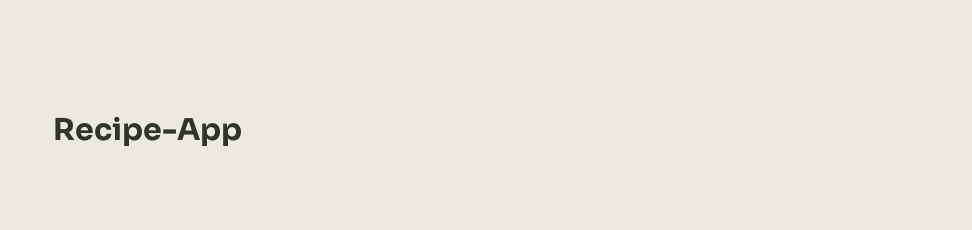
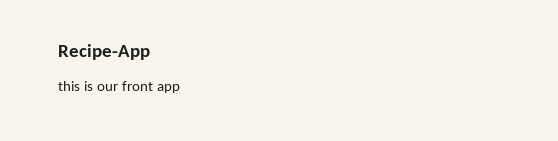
+ this is our front app

